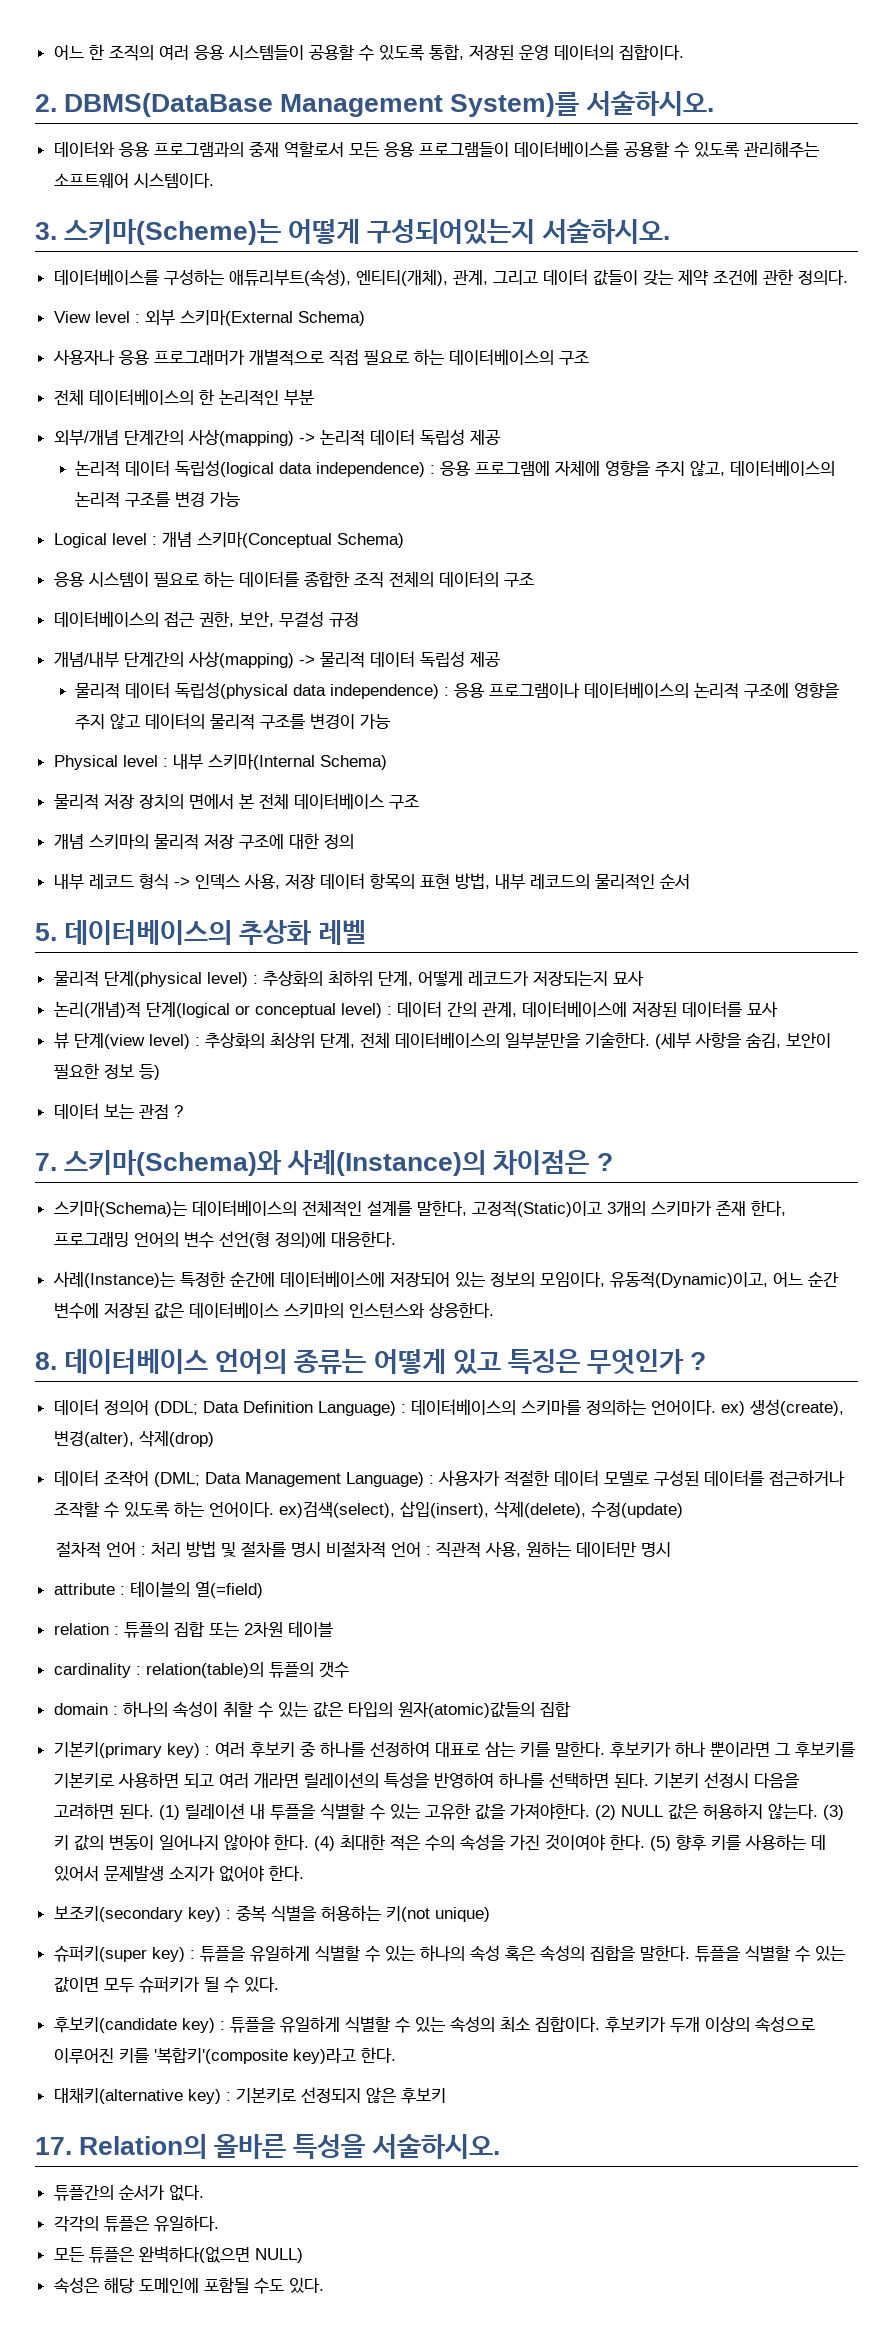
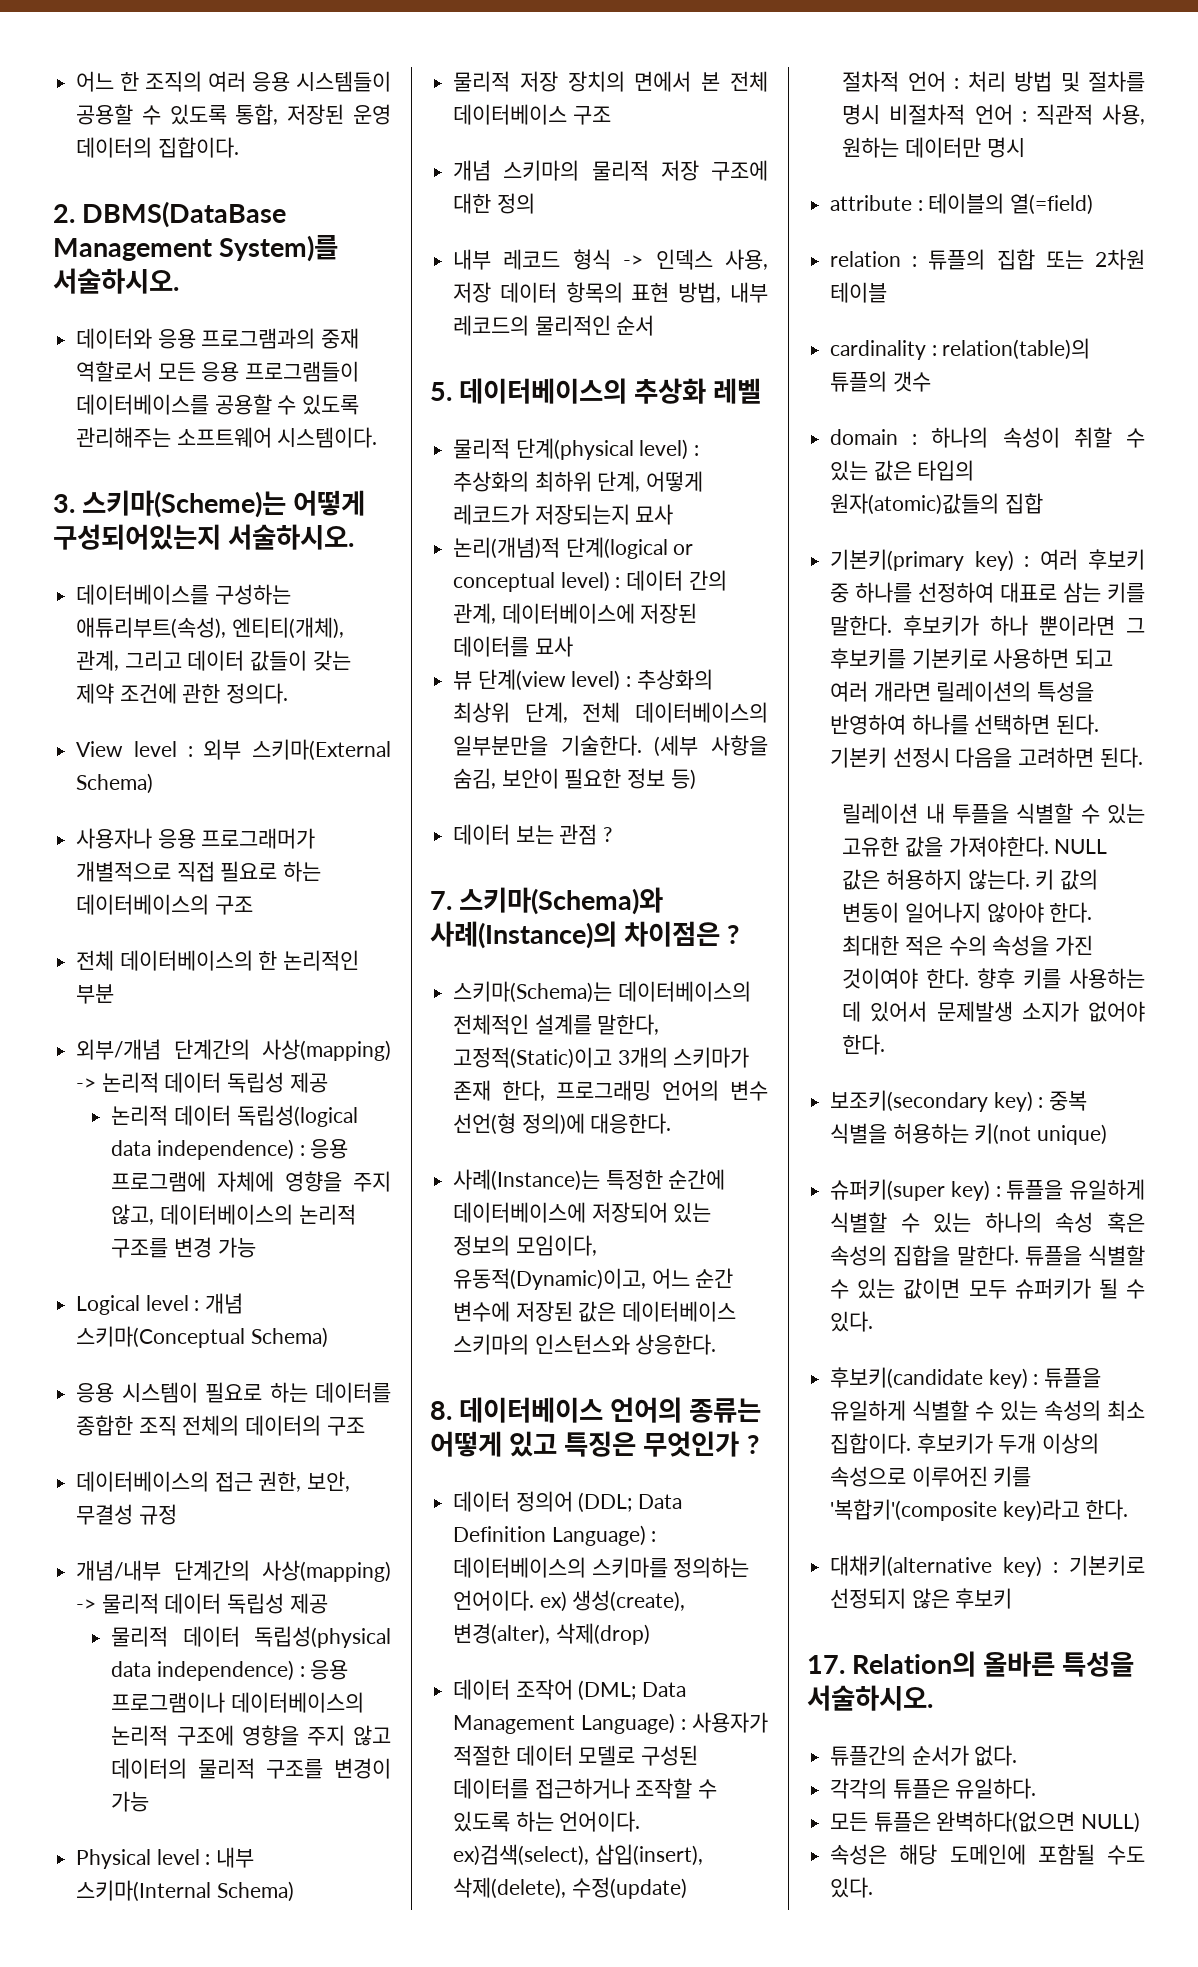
- 기본키 선정시 다음을 고려하면 된다. (1) 릴레이션 내 투플을 식별할 수 있는 고유한 값을 가져야한다.
+ 기본키 선정시 다음을 고려하면 된다.
+ 릴레이션 내 투플을 식별할 수 있는 고유한 값을 가져야한다.
- (2) NULL 값은 허용하지 않는다.
+ NULL 값은 허용하지 않는다.
- (3) 키 값의 변동이 일어나지 않아야 한다.
+ 키 값의 변동이 일어나지 않아야 한다.
- (4) 최대한 적은 수의 속성을 가진 것이여야 한다.
+ 최대한 적은 수의 속성을 가진 것이여야 한다.
- (5) 향후 키를 사용하는 데 있어서 문제발생 소지가 없어야 한다.
+ 향후 키를 사용하는 데 있어서 문제발생 소지가 없어야 한다.

